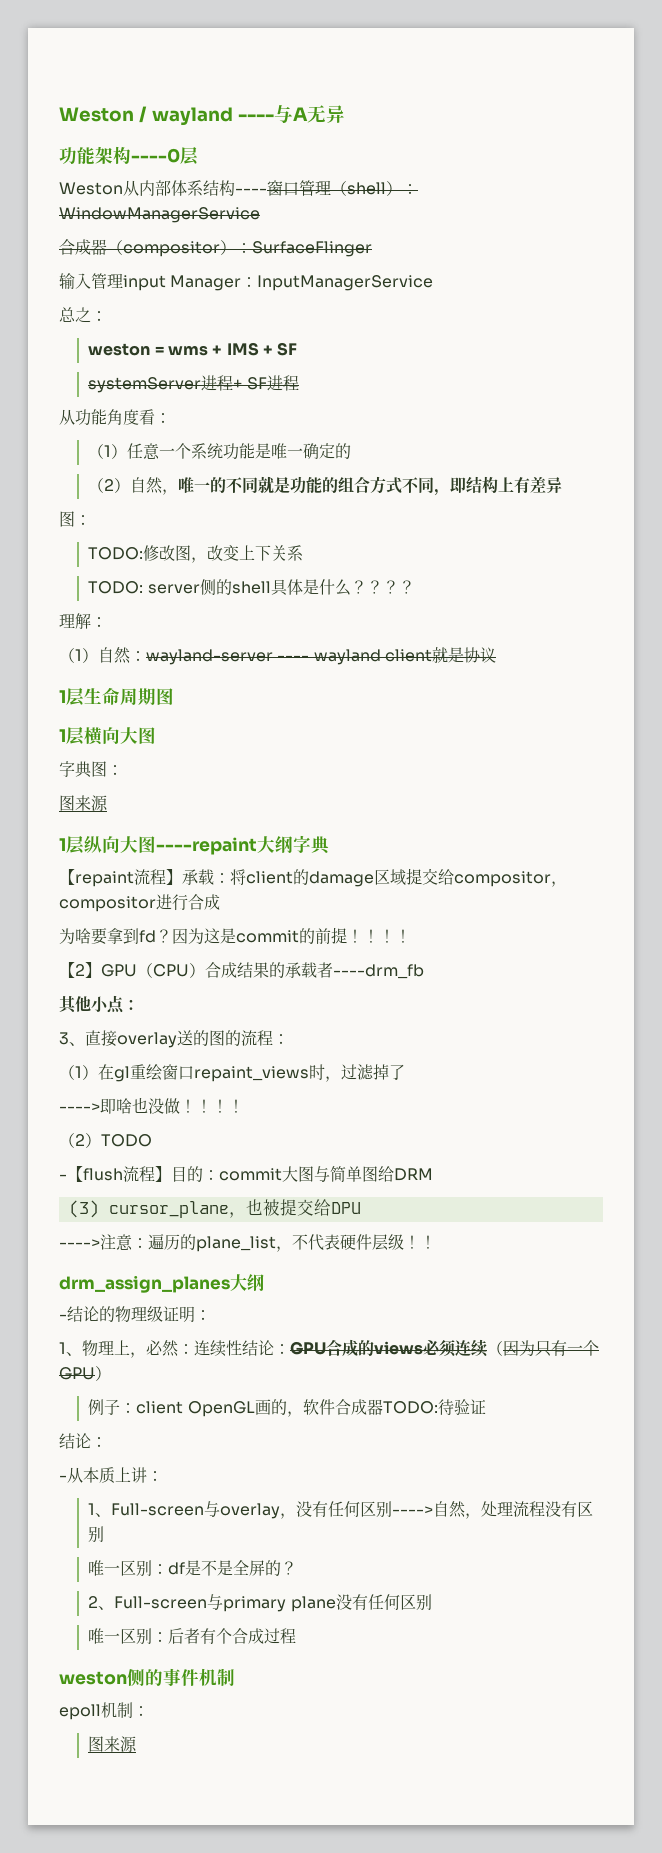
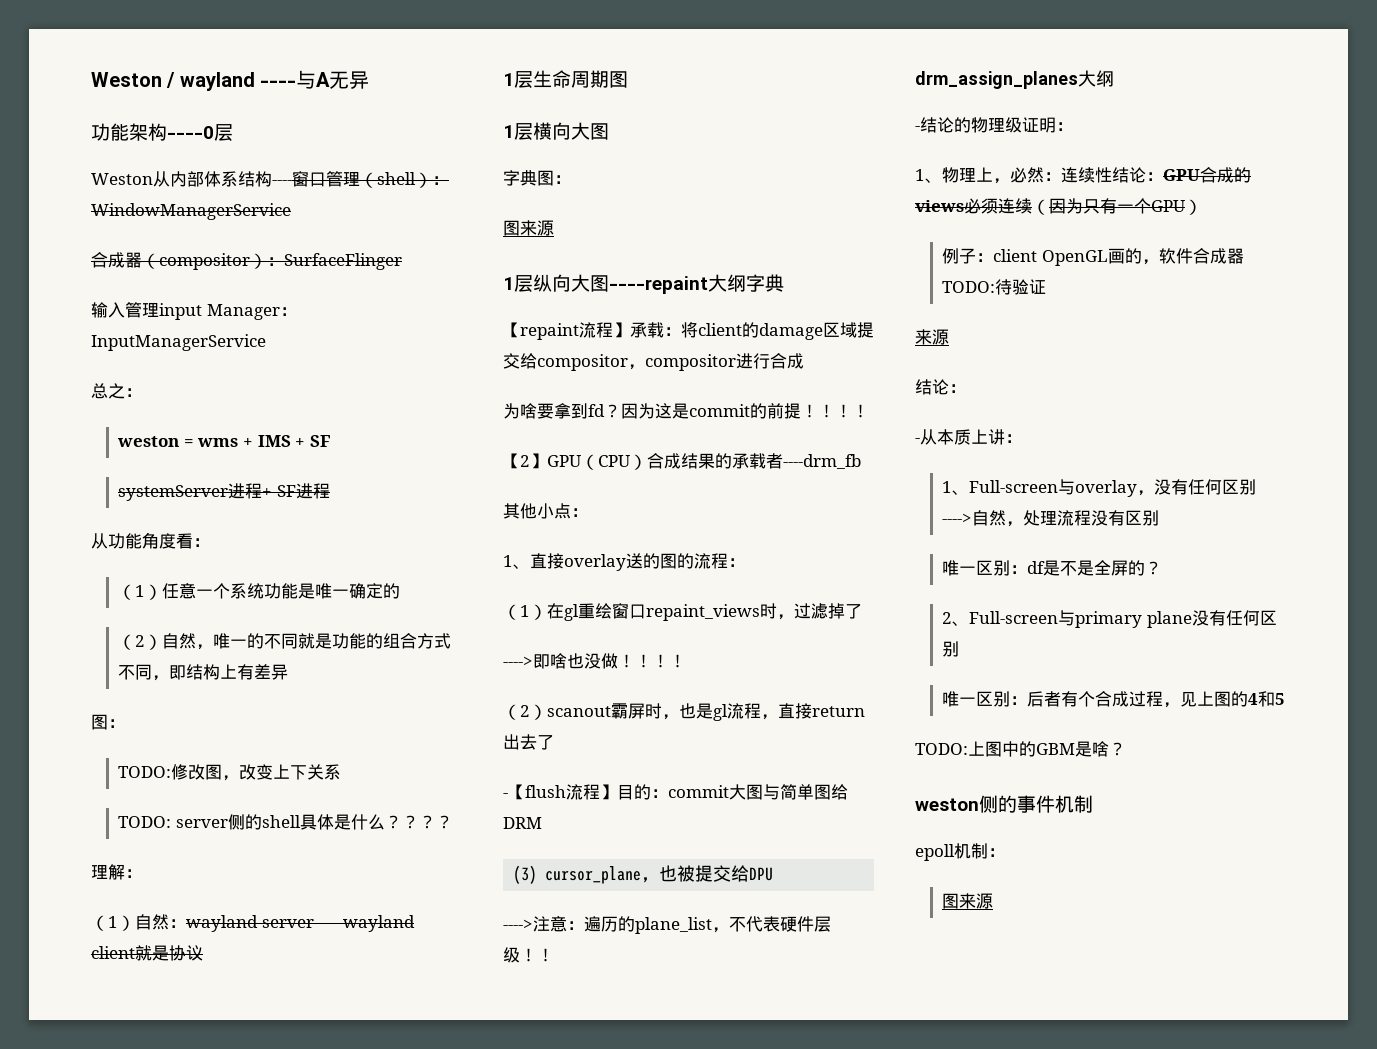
- 3、直接overlay送的图的流程：
+ 1、直接overlay送的图的流程：
- （2）TODO
+ （2）scanout霸屏时，也是gl流程，直接return出去了
  例子：client OpenGL画的，软件合成器TODO:待验证
+ 来源
- 唯一区别：后者有个合成过程
+ 唯一区别：后者有个合成过程，见上图的4和5
+ TODO:上图中的GBM是啥？

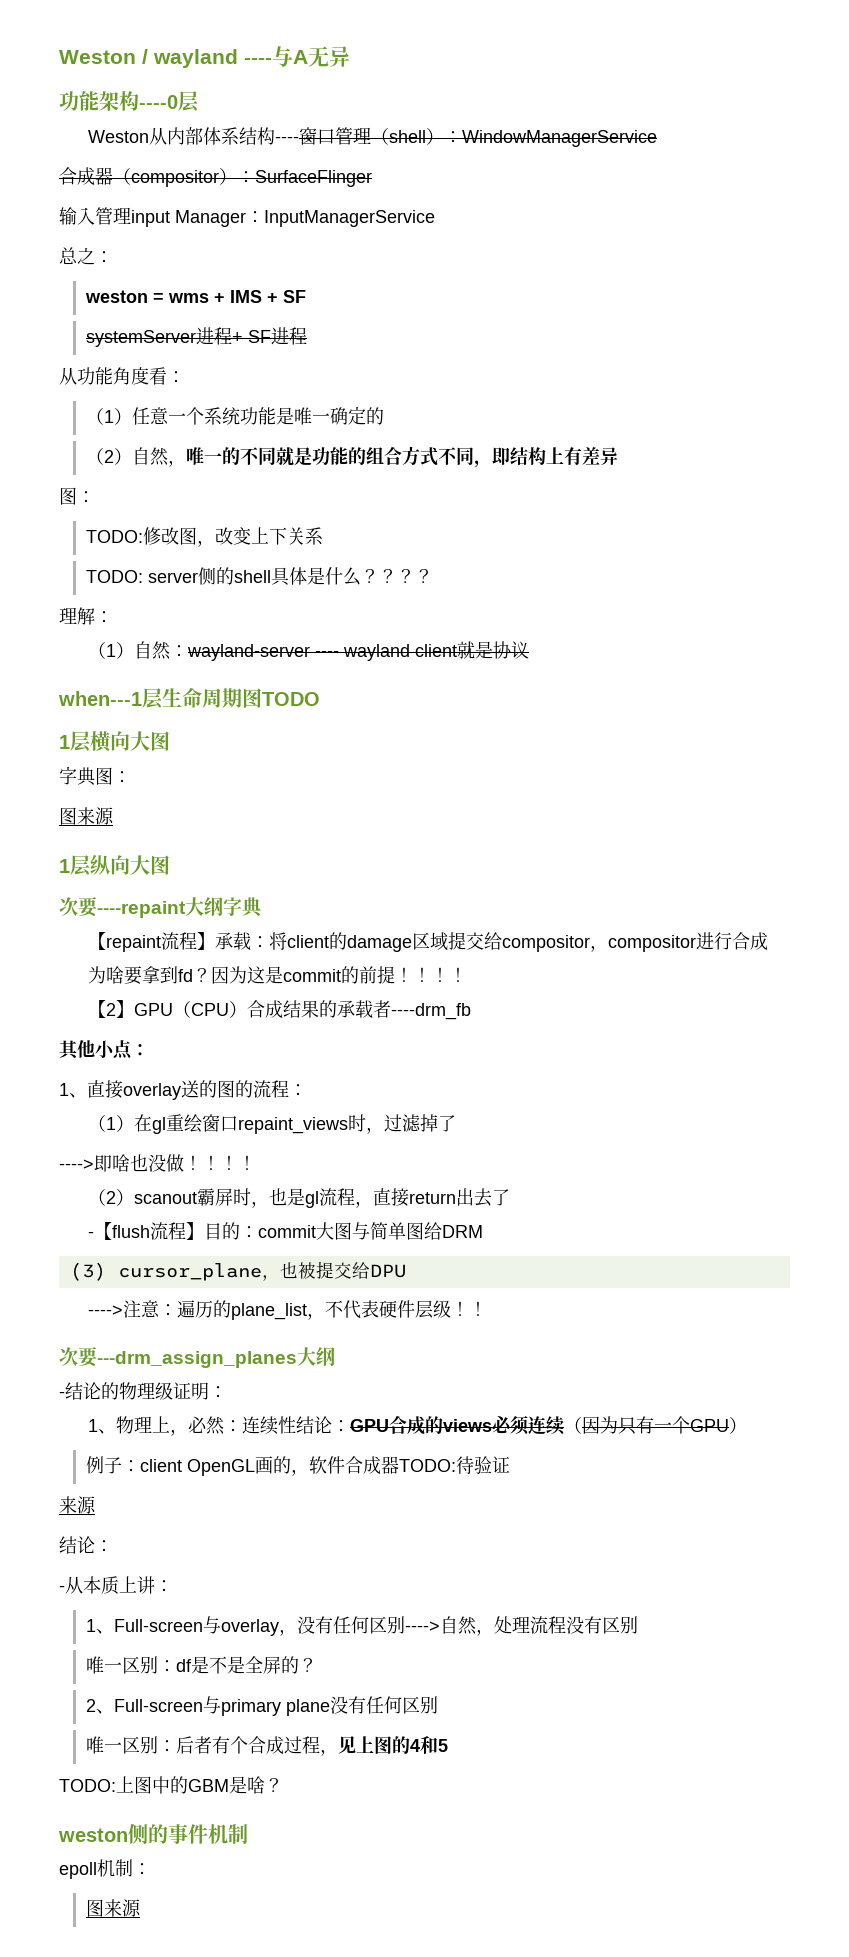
- 1层生命周期图
+ when---1层生命周期图TODO
- 1层纵向大图----repaint大纲字典
+ 1层纵向大图
+ 次要----repaint大纲字典
- drm_assign_planes大纲
+ 次要---drm_assign_planes大纲

